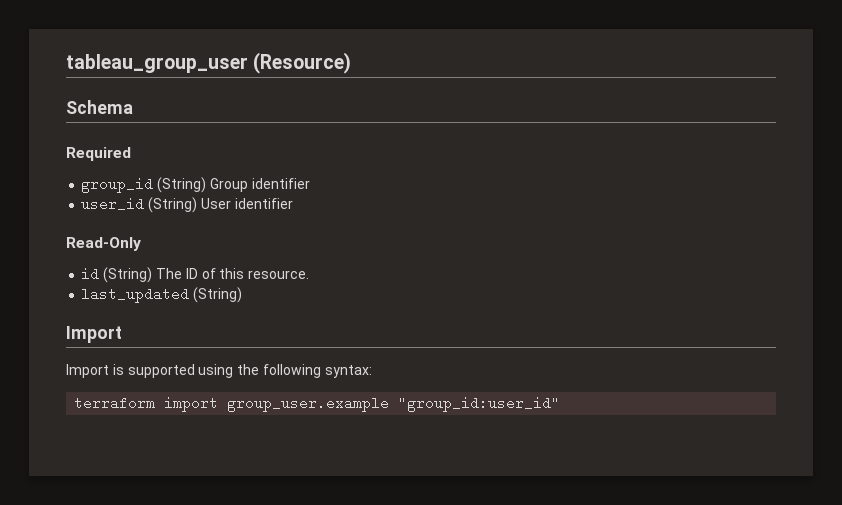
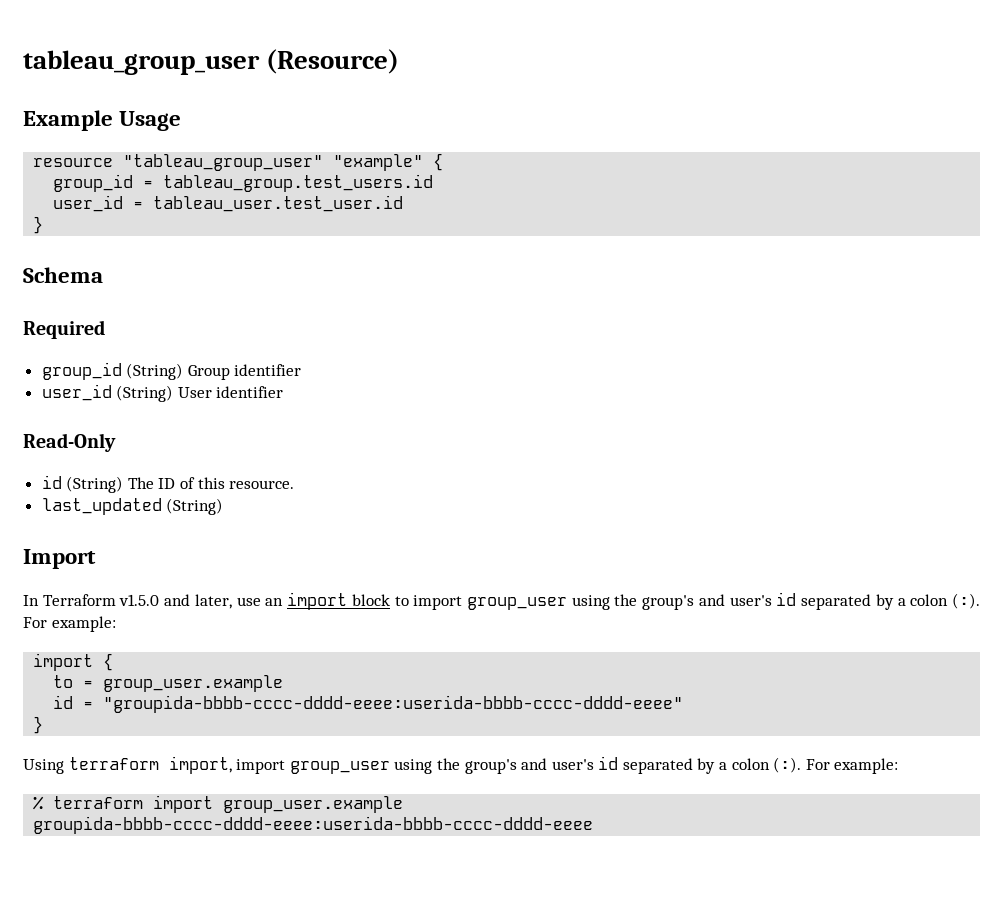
+ Example Usage
+ resource "tableau_group_user" "example" {
+ group_id = tableau_group.test_users.id
+ user_id = tableau_user.test_user.id
+ }
- Import is supported using the following syntax:
- terraform import group_user.example "group_id:user_id"
+ In Terraform v1.5.0 and later, use an import block to import group_user using the group's and user's id separated by a colon (:). For example:
+ import {
+ to = group_user.example
+ id = "groupida-bbbb-cccc-dddd-eeee:userida-bbbb-cccc-dddd-eeee"
+ }
+ Using terraform import, import group_user using the group's and user's id separated by a colon (:). For example:
+ % terraform import group_user.example groupida-bbbb-cccc-dddd-eeee:userida-bbbb-cccc-dddd-eeee

